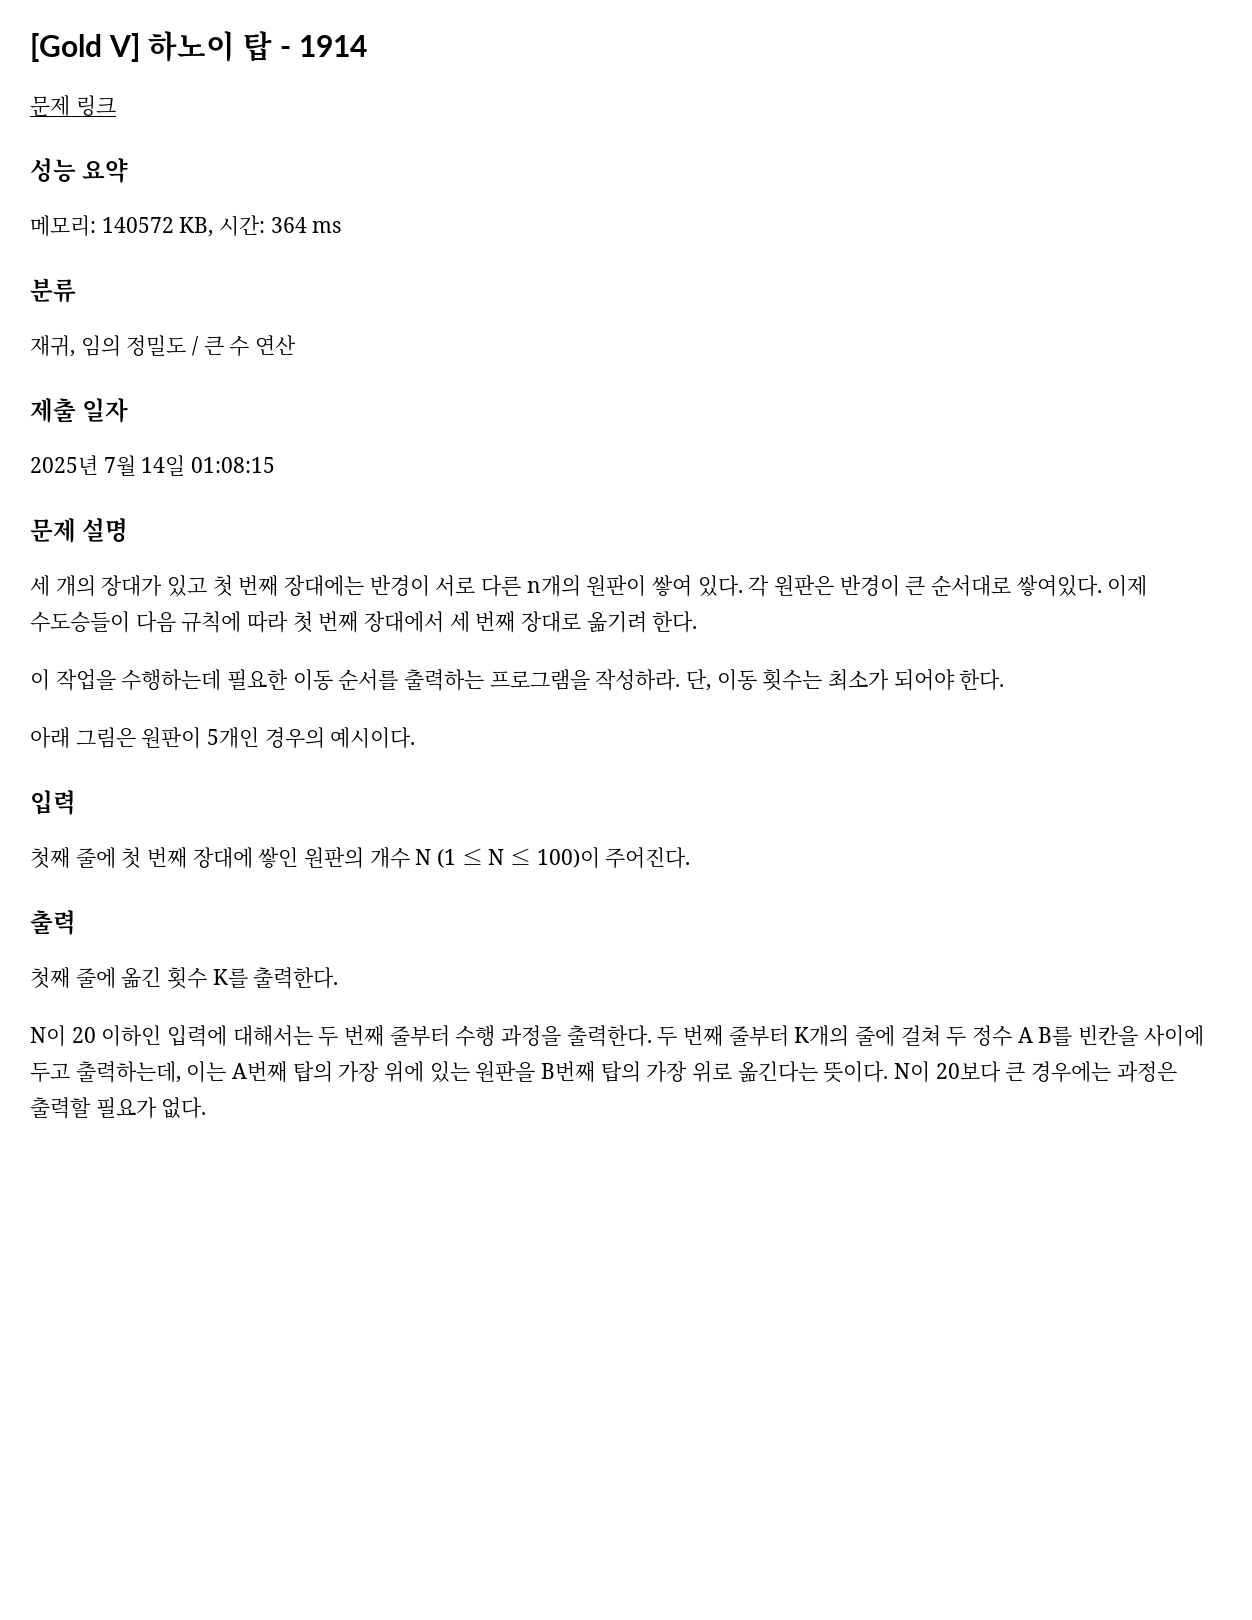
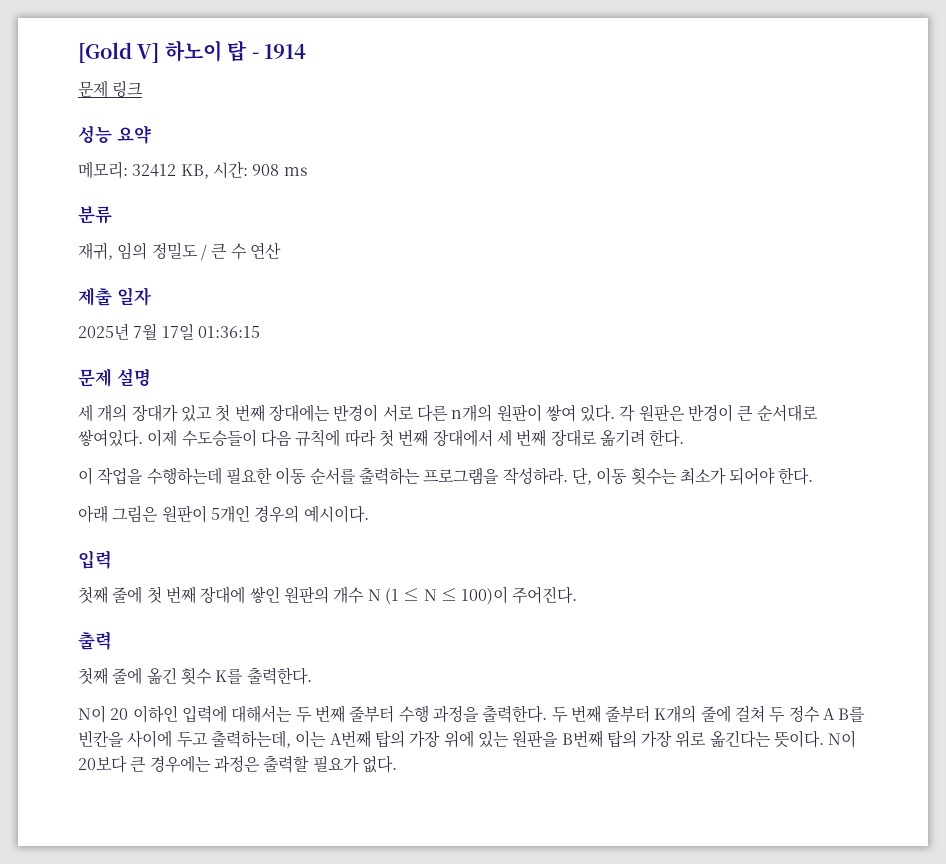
- 메모리: 140572 KB, 시간: 364 ms
+ 메모리: 32412 KB, 시간: 908 ms
- 2025년 7월 14일 01:08:15
+ 2025년 7월 17일 01:36:15

